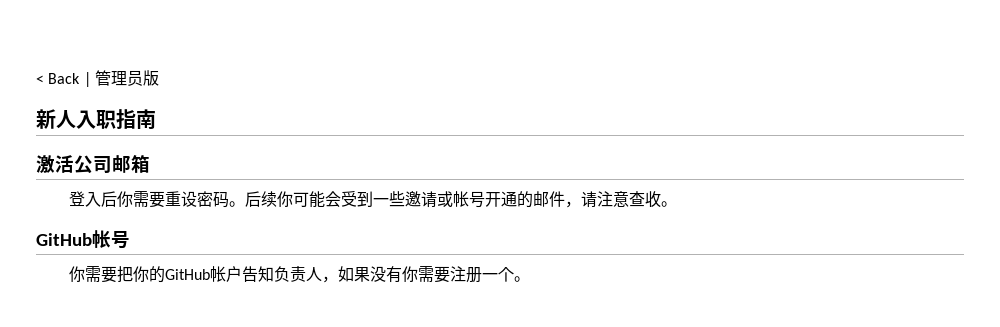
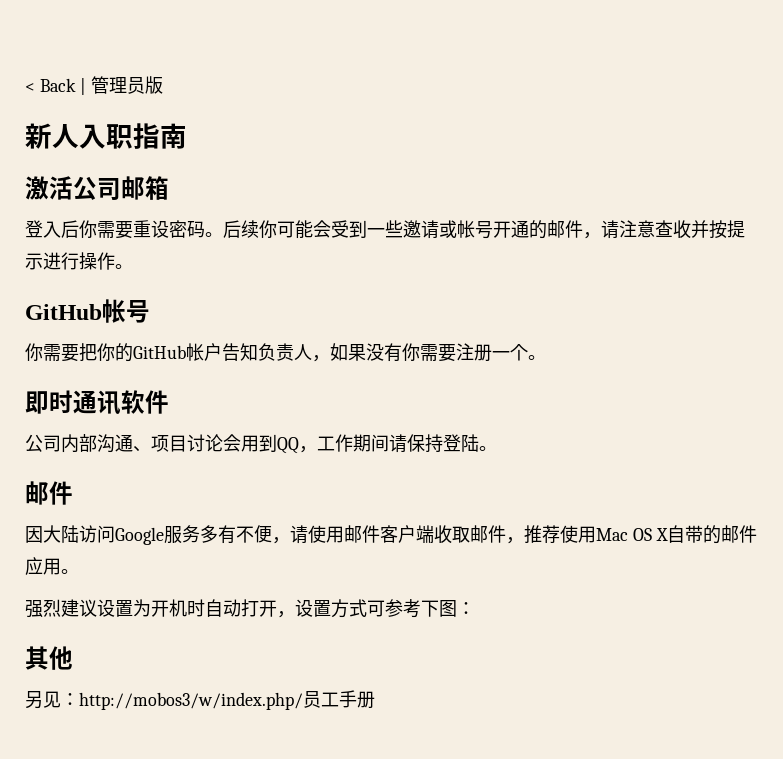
- 后续你可能会受到一些邀请或帐号开通的邮件，请注意查收。
+ 后续你可能会受到一些邀请或帐号开通的邮件，请注意查收并按提示进行操作。
+ 即时通讯软件
+ 公司内部沟通、项目讨论会用到QQ，工作期间请保持登陆。
+ 邮件
+ 因大陆访问Google服务多有不便，请使用邮件客户端收取邮件，推荐使用Mac OS X自带的邮件应用。
+ 强烈建议设置为开机时自动打开，设置方式可参考下图：
+ 其他
+ 另见：http://mobos3/w/index.php/员工手册

